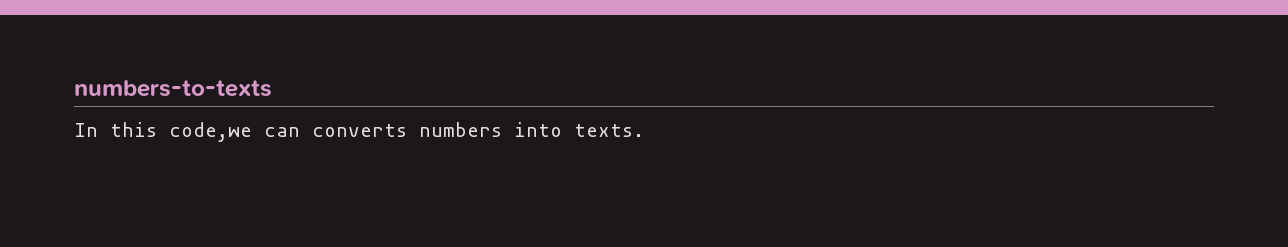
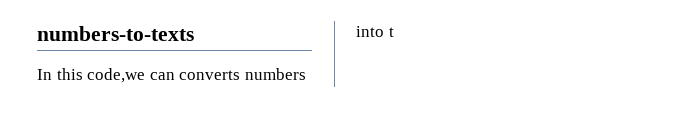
- In this code,we can converts numbers into texts.
+ In this code,we can converts numbers into t

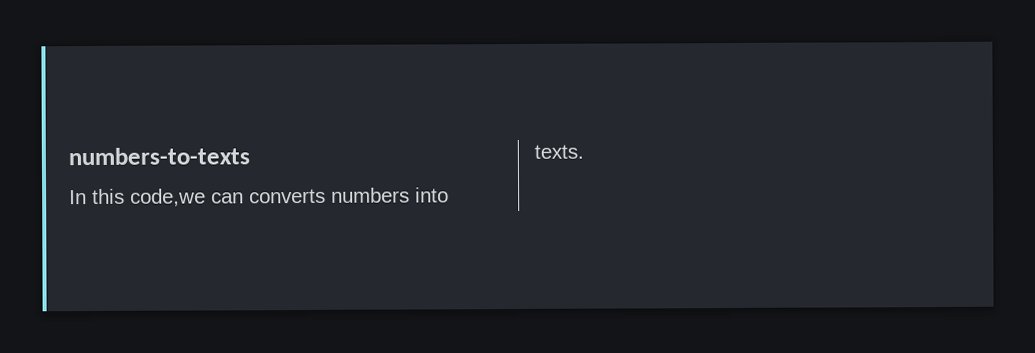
- In this code,we can converts numbers into t
+ In this code,we can converts numbers into texts.

